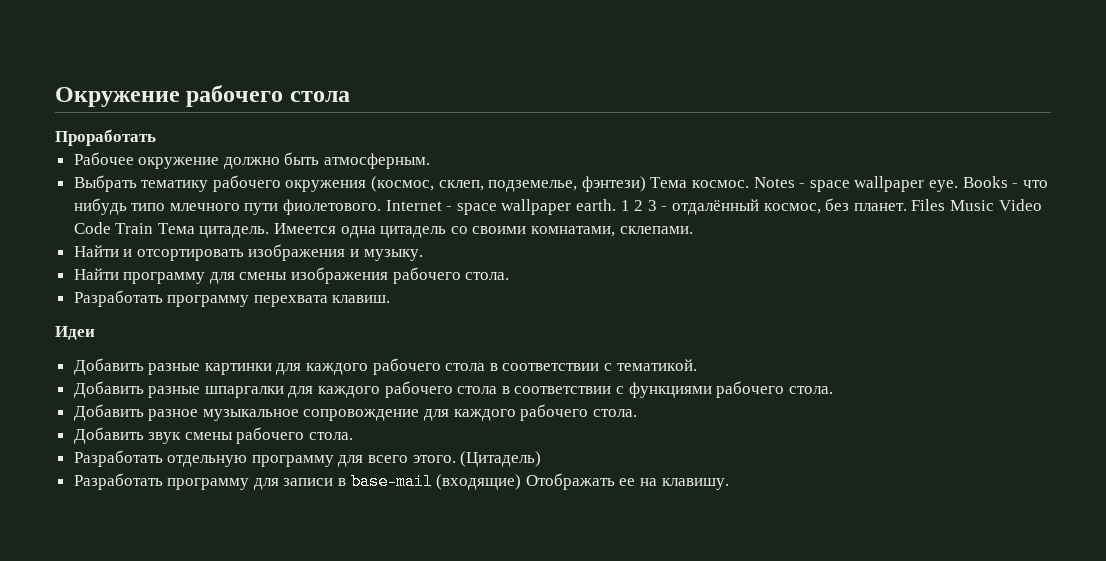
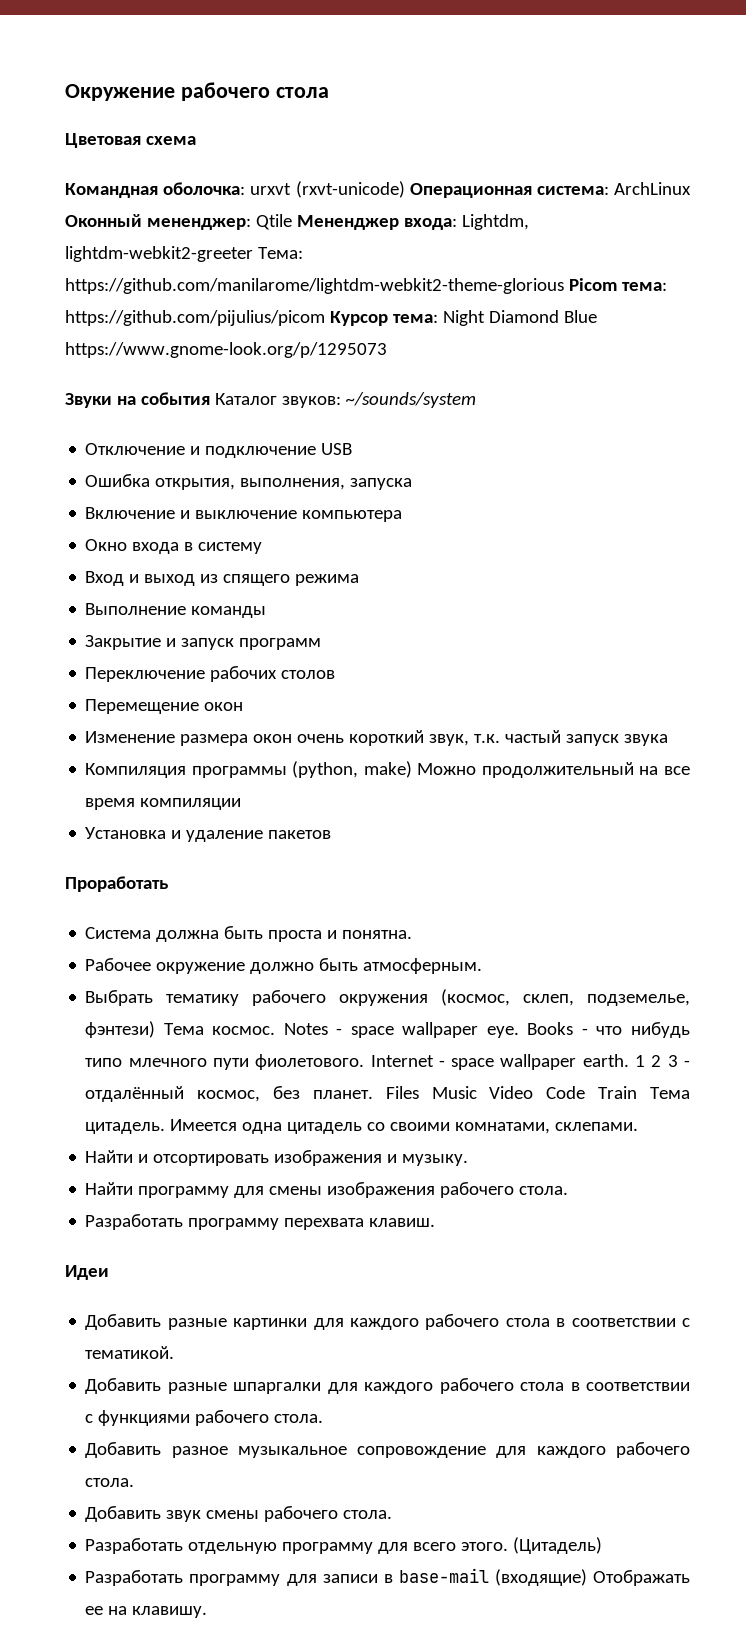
+ Цветовая схема
+ Командная оболочка: urxvt (rxvt-unicode) Операционная система: ArchLinux Оконный мененджер: Qtile Мененджер входа: Lightdm, lightdm-webkit2-greeter Тема: https://github.com/manilarome/lightdm-webkit2-theme-glorious Picom тема: https://github.com/pijulius/picom Курсор тема: Night Diamond Blue https://www.gnome-look.org/p/1295073
+ Звуки на события Каталог звуков: ~/sounds/system
+ Отключение и подключение USB
+ Ошибка открытия, выполнения, запуска
+ Включение и выключение компьютера
+ Окно входа в систему
+ Вход и выход из спящего режима
+ Выполнение команды
+ Закрытие и запуск программ
+ Переключение рабочих столов
+ Перемещение окон
+ Изменение размера окон очень короткий звук, т.к. частый запуск звука
+ Компиляция программы (python, make) Можно продолжительный на все время компиляции
+ Установка и удаление пакетов
  Проработать
+ Система должна быть проста и понятна.

